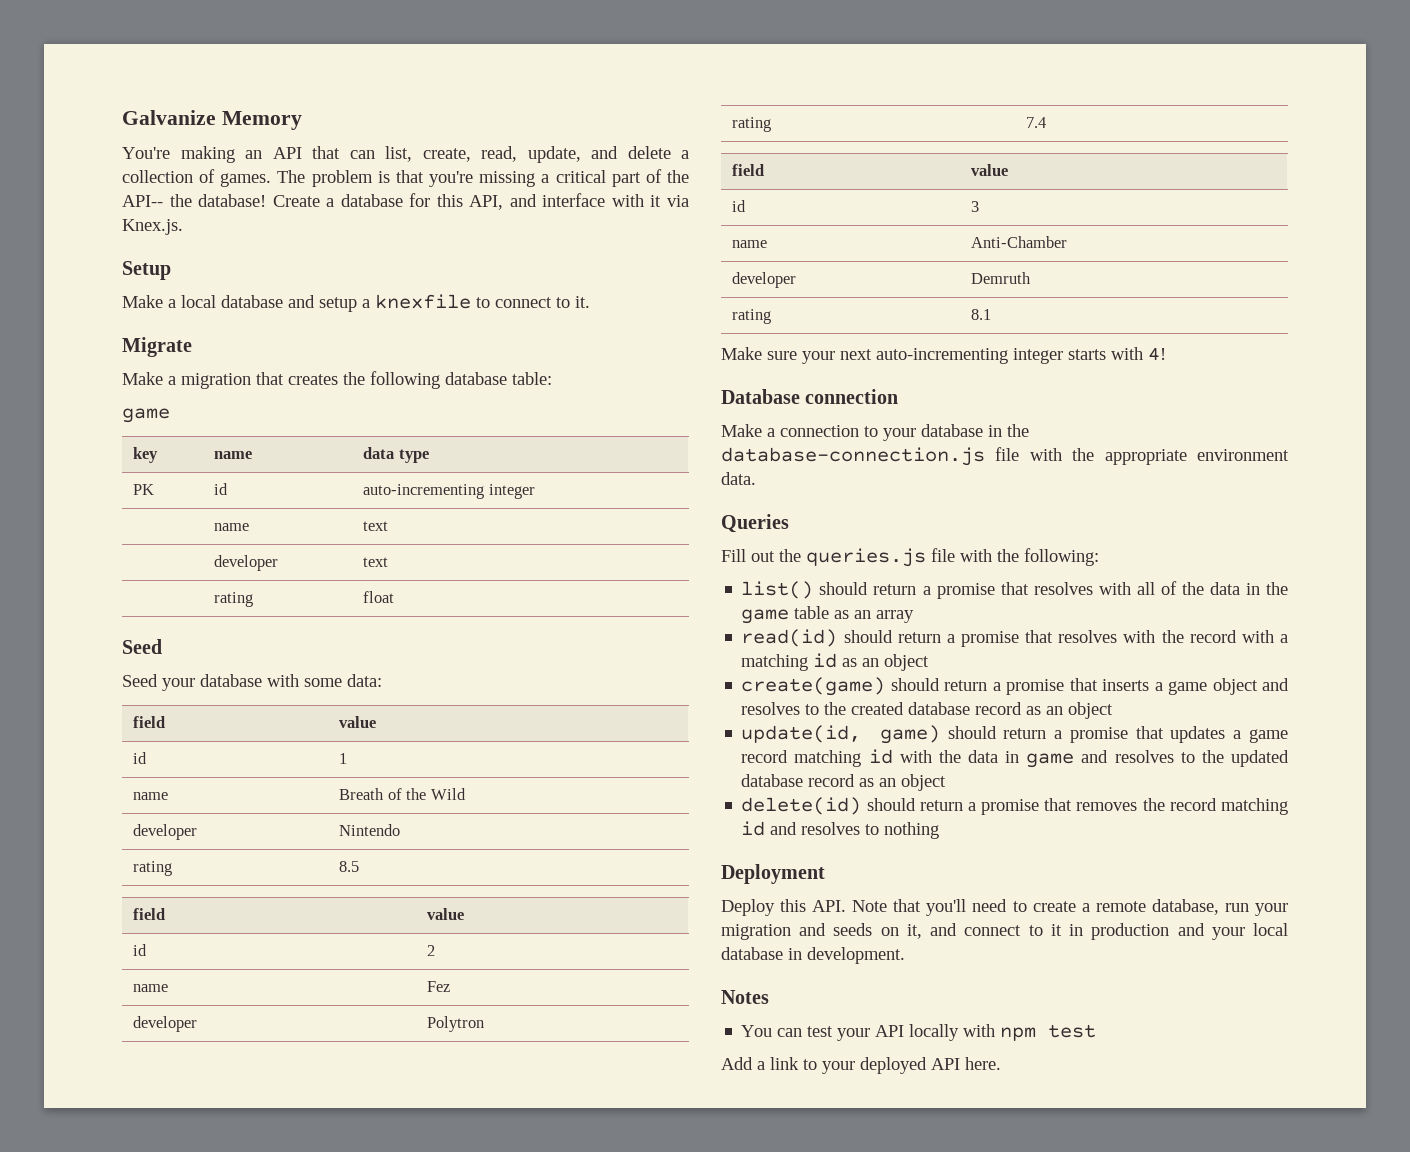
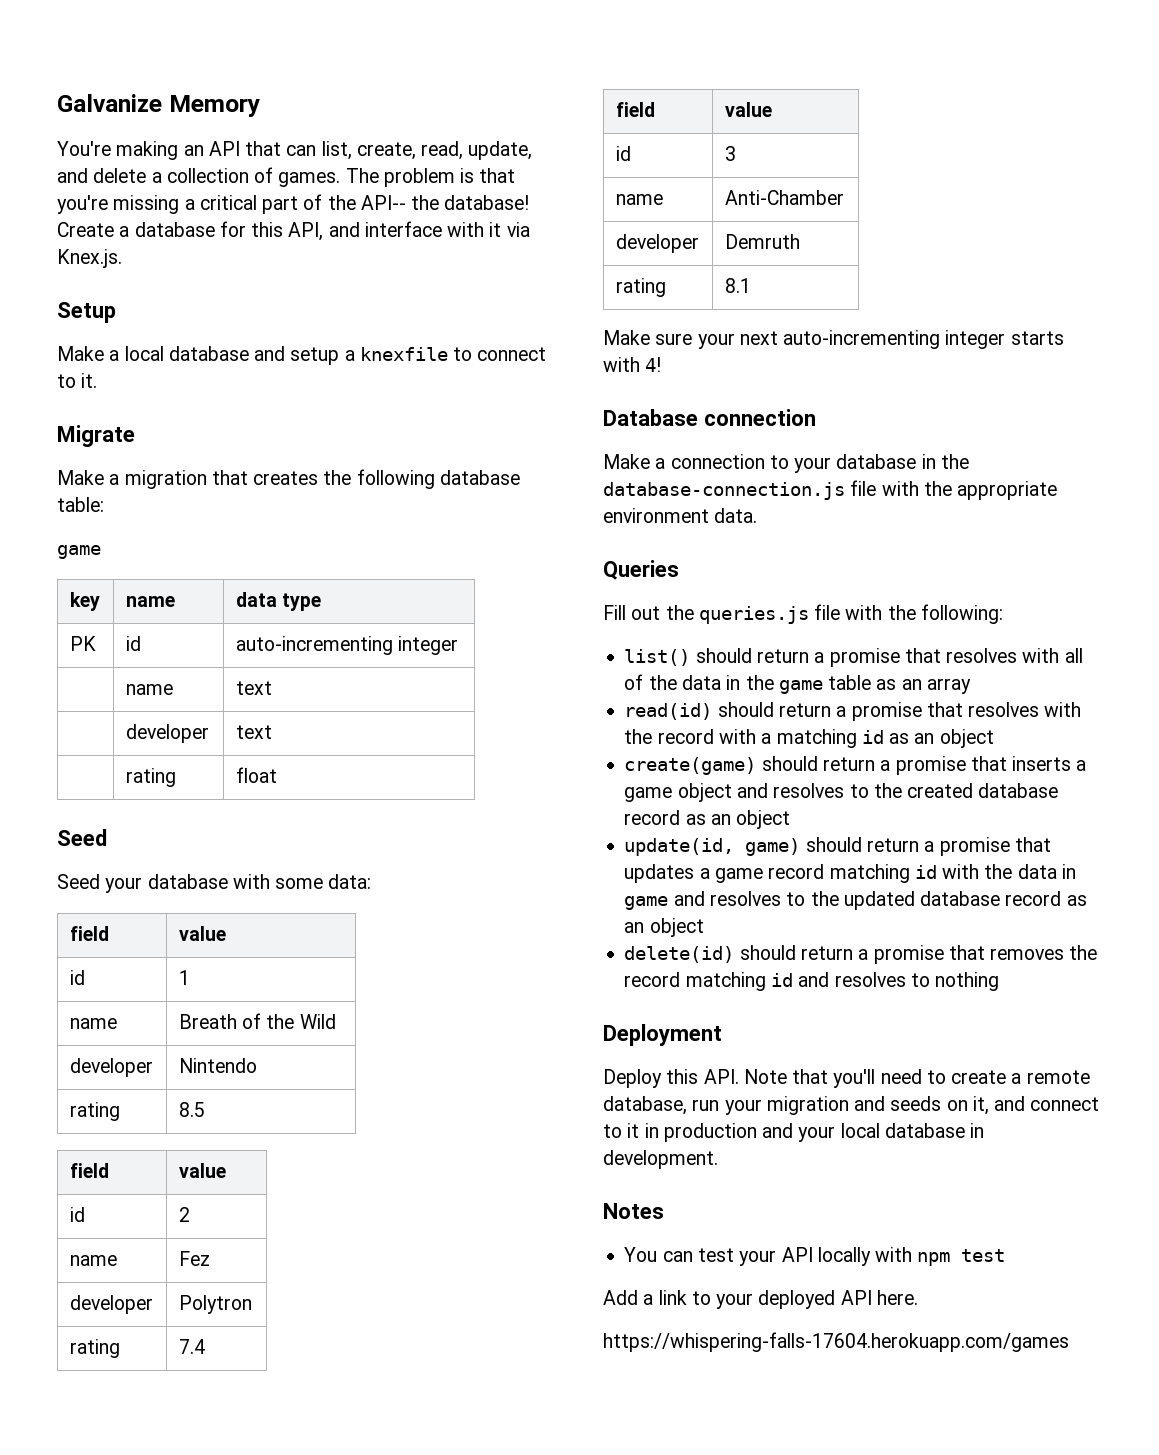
+ https://whispering-falls-17604.herokuapp.com/games

